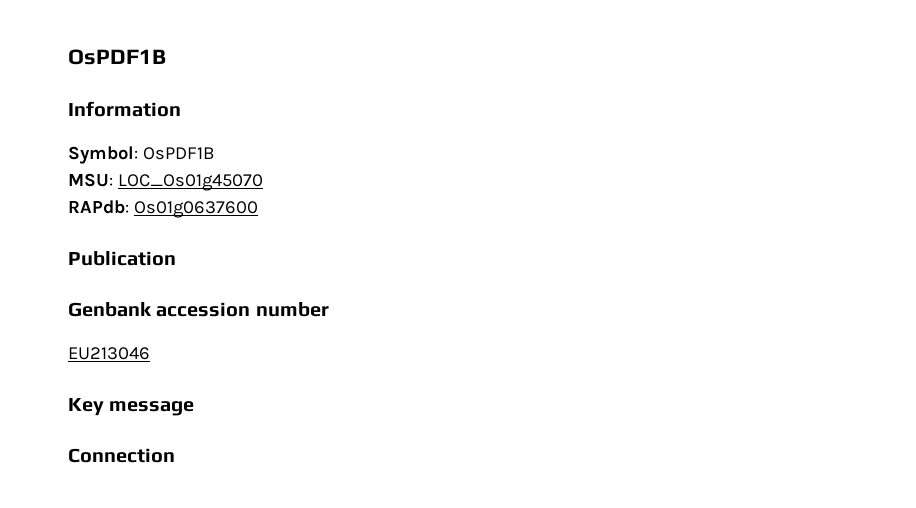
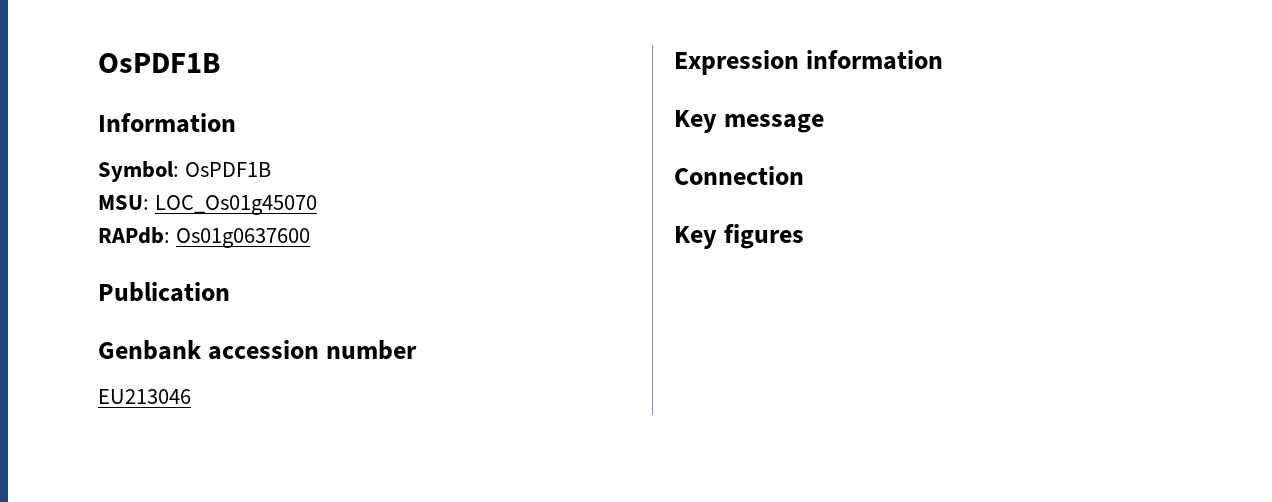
+ Expression information
+ Key figures

